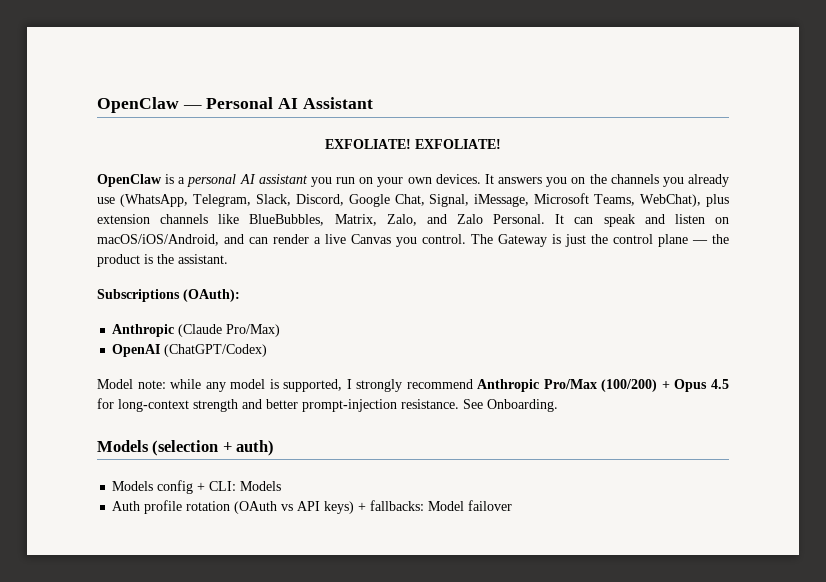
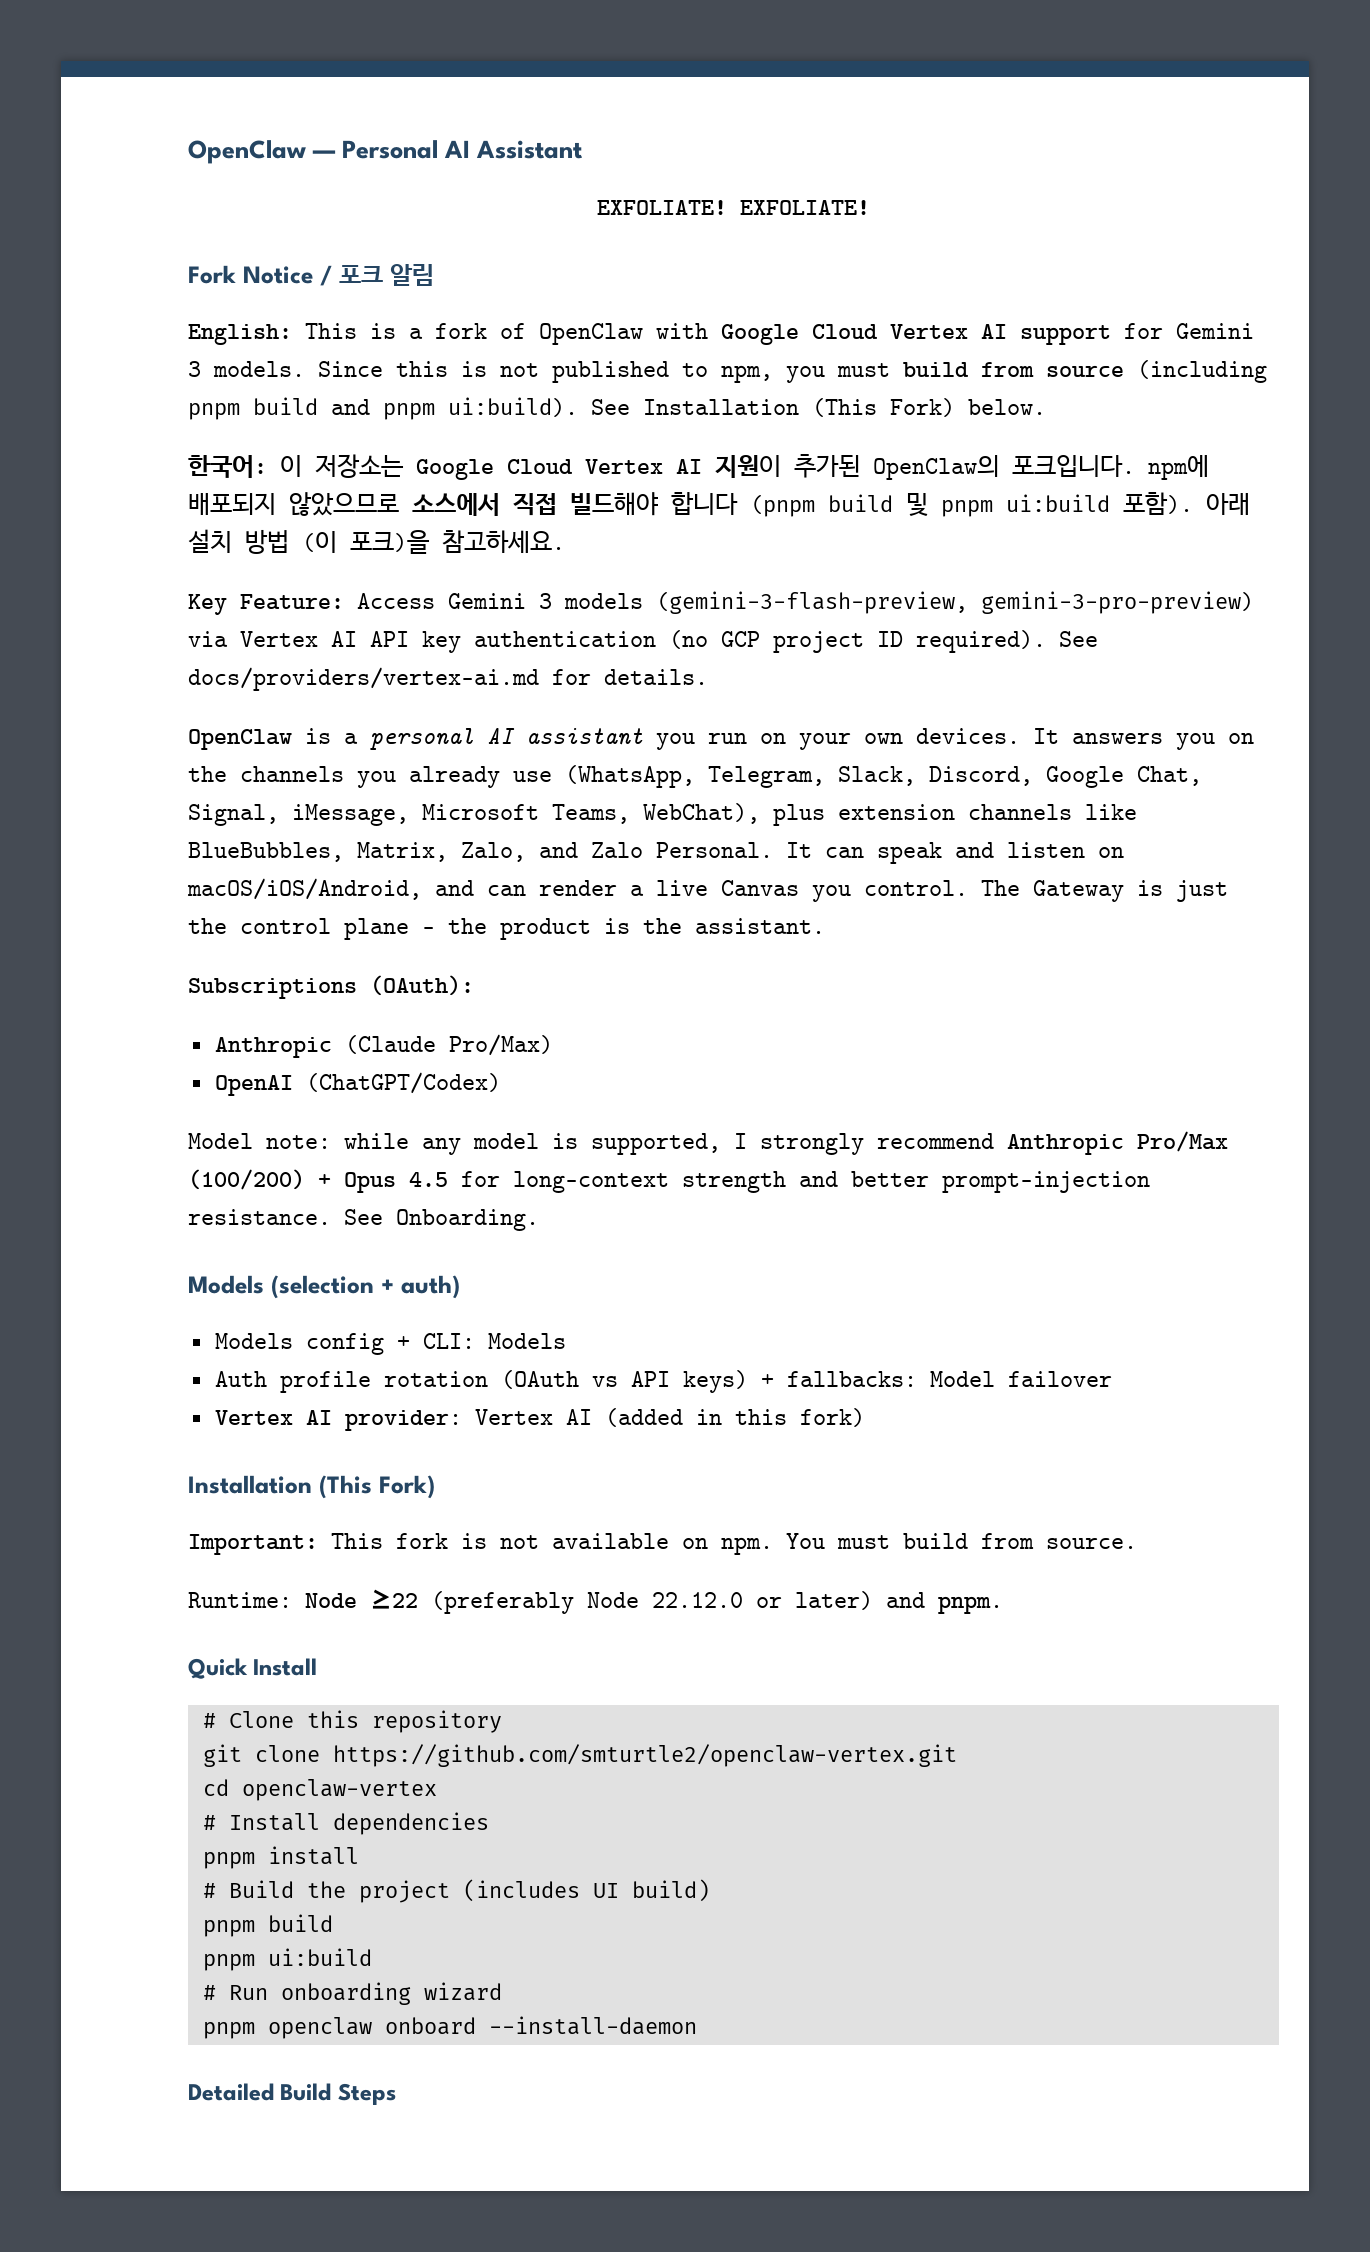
+ Fork Notice / 포크 알림
+ English: This is a fork of OpenClaw with Google Cloud Vertex AI support for Gemini 3 models. Since this is not published to npm, you must build from source (including pnpm build and pnpm ui:build). See Installation (This Fork) below.
+ 한국어: 이 저장소는 Google Cloud Vertex AI 지원이 추가된 OpenClaw의 포크입니다. npm에 배포되지 않았으므로 소스에서 직접 빌드해야 합니다 (pnpm build 및 pnpm ui:build 포함). 아래 설치 방법 (이 포크)을 참고하세요.
+ Key Feature: Access Gemini 3 models (gemini-3-flash-preview, gemini-3-pro-preview) via Vertex AI API key authentication (no GCP project ID required). See docs/providers/vertex-ai.md for details.
+ Vertex AI provider: Vertex AI (added in this fork)
+ Installation (This Fork)
+ Important: This fork is not available on npm. You must build from source.
+ Runtime: Node ≥22 (preferably Node 22.12.0 or later) and pnpm.
+ Quick Install
+ # Clone this repository
+ git clone https://github.com/smturtle2/openclaw-vertex.git
+ cd openclaw-vertex
+ # Install dependencies
+ pnpm install
+ # Build the project (includes UI build)
+ pnpm build
+ pnpm ui:build
+ # Run onboarding wizard
+ pnpm openclaw onboard --install-daemon
+ Detailed Build Steps

